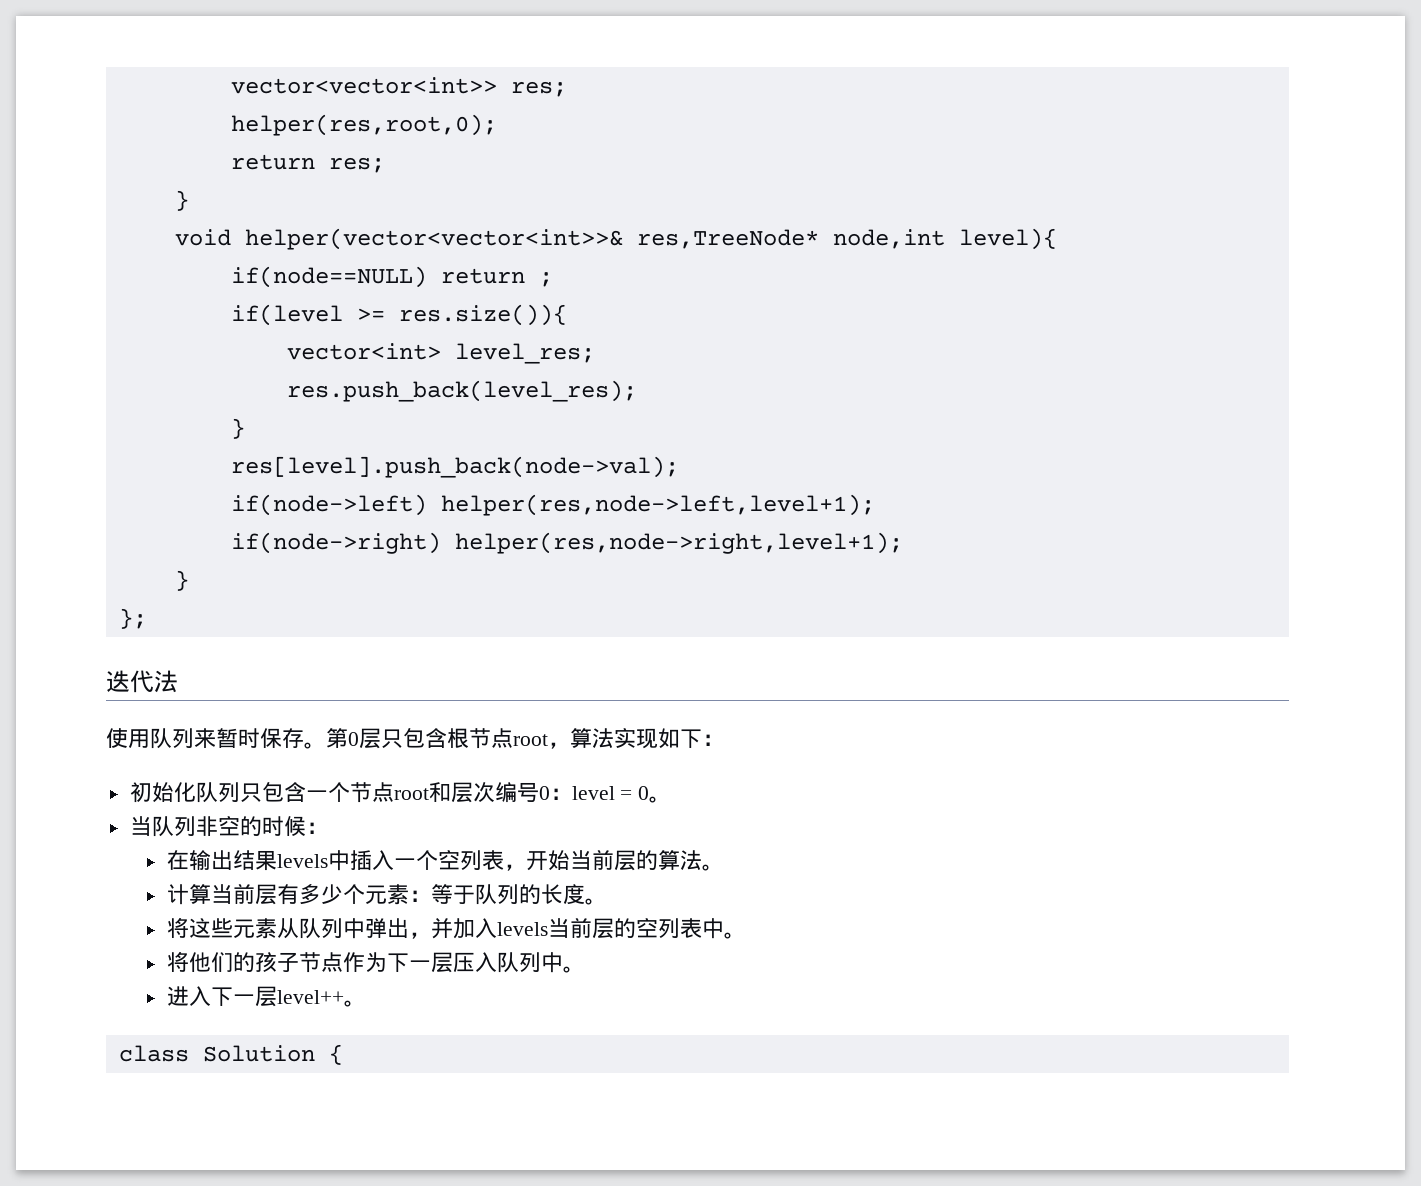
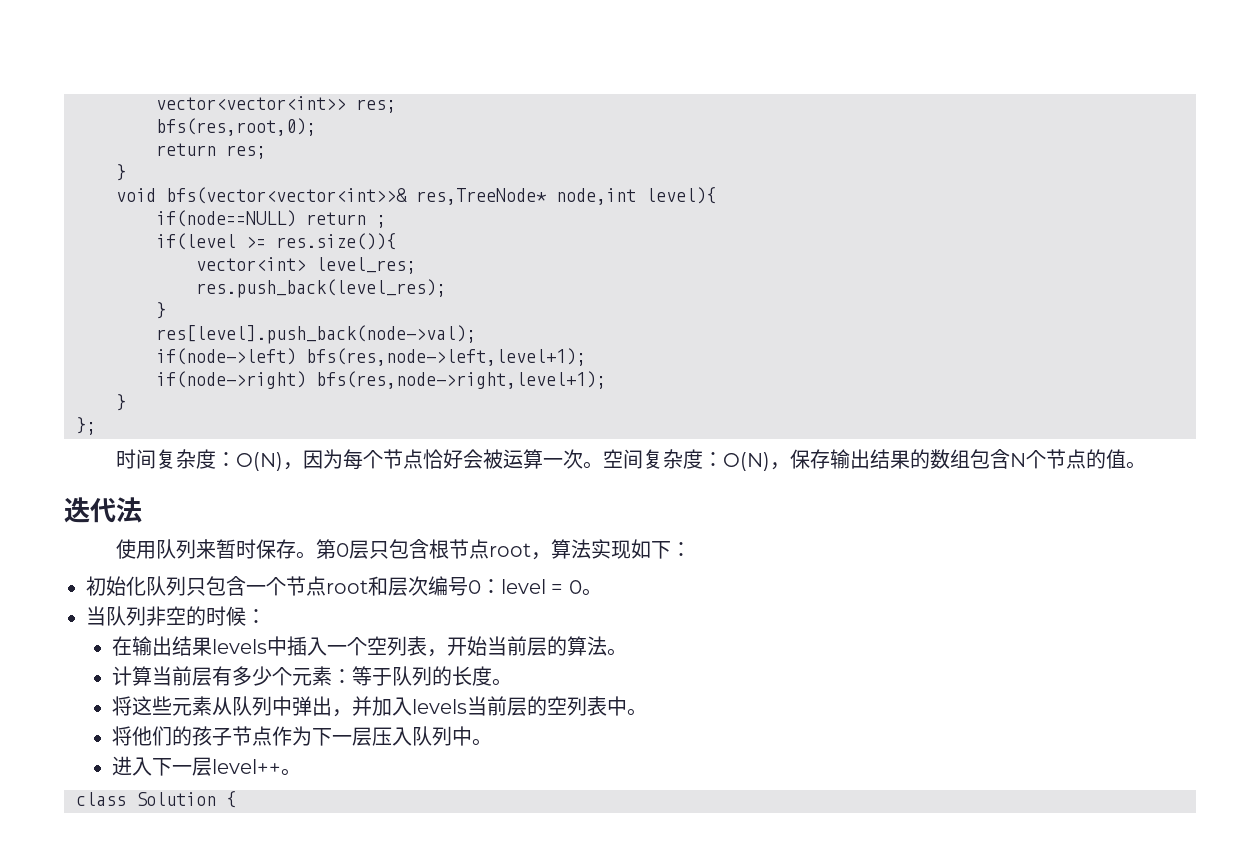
- helper(res,root,0);
+ bfs(res,root,0);
- void helper(vector<vector<int>>& res,TreeNode* node,int level){
+ void bfs(vector<vector<int>>& res,TreeNode* node,int level){
- if(node->left) helper(res,node->left,level+1);
+ if(node->left) bfs(res,node->left,level+1);
- if(node->right) helper(res,node->right,level+1);
+ if(node->right) bfs(res,node->right,level+1);
+ 时间复杂度：O(N)，因为每个节点恰好会被运算一次。空间复杂度：O(N)，保存输出结果的数组包含N个节点的值。

